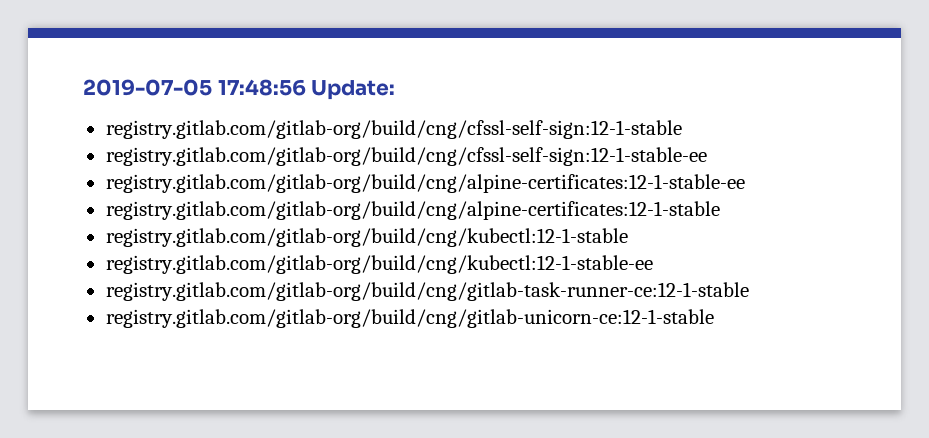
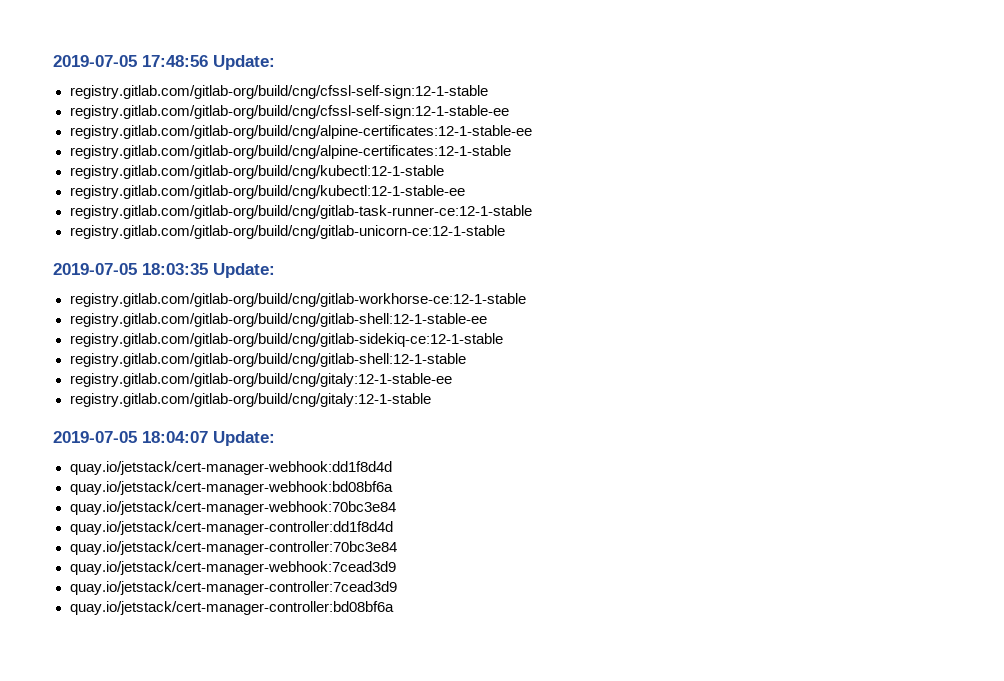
+ 2019-07-05 18:03:35 Update:
+ registry.gitlab.com/gitlab-org/build/cng/gitlab-workhorse-ce:12-1-stable
+ registry.gitlab.com/gitlab-org/build/cng/gitlab-shell:12-1-stable-ee
+ registry.gitlab.com/gitlab-org/build/cng/gitlab-sidekiq-ce:12-1-stable
+ registry.gitlab.com/gitlab-org/build/cng/gitlab-shell:12-1-stable
+ registry.gitlab.com/gitlab-org/build/cng/gitaly:12-1-stable-ee
+ registry.gitlab.com/gitlab-org/build/cng/gitaly:12-1-stable
+ 2019-07-05 18:04:07 Update:
+ quay.io/jetstack/cert-manager-webhook:dd1f8d4d
+ quay.io/jetstack/cert-manager-webhook:bd08bf6a
+ quay.io/jetstack/cert-manager-webhook:70bc3e84
+ quay.io/jetstack/cert-manager-controller:dd1f8d4d
+ quay.io/jetstack/cert-manager-controller:70bc3e84
+ quay.io/jetstack/cert-manager-webhook:7cead3d9
+ quay.io/jetstack/cert-manager-controller:7cead3d9
+ quay.io/jetstack/cert-manager-controller:bd08bf6a

